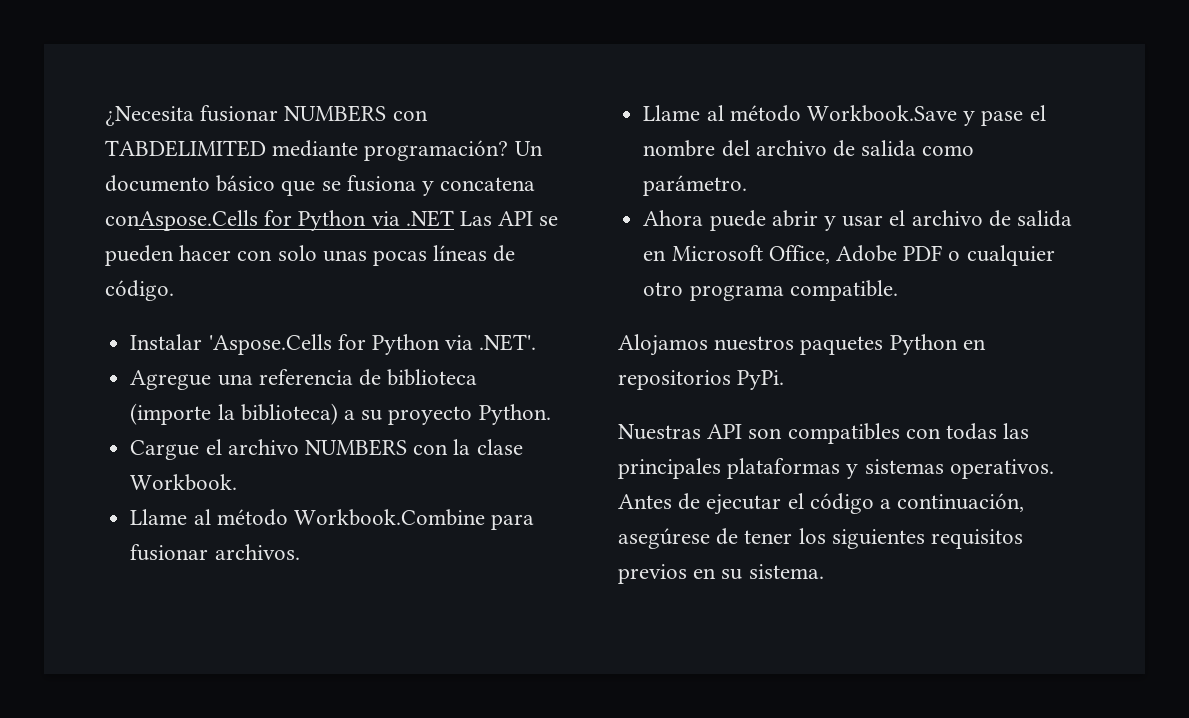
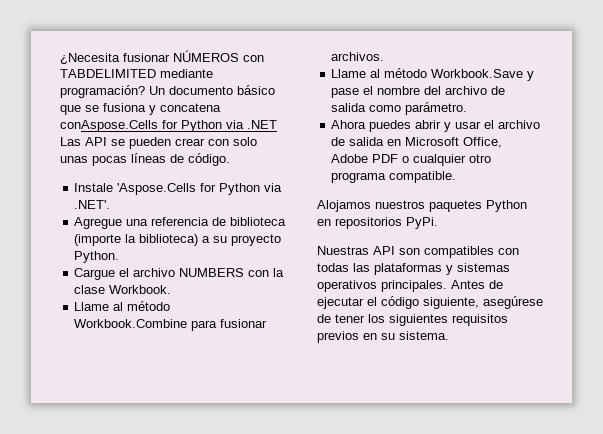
- ¿Necesita fusionar NUMBERS con TABDELIMITED mediante programación?
+ ¿Necesita fusionar NÚMEROS con TABDELIMITED mediante programación?
- Un documento básico que se fusiona y concatena conAspose.Cells for Python via .NET Las API se pueden hacer con solo unas pocas líneas de código.
+ Un documento básico que se fusiona y concatena conAspose.Cells for Python via .NET Las API se pueden crear con solo unas pocas líneas de código.
- Instalar 'Aspose.Cells for Python via .NET'.
+ Instale 'Aspose.Cells for Python via .NET'.
- Ahora puede abrir y usar el archivo de salida en Microsoft Office, Adobe PDF o cualquier otro programa compatible.
+ Ahora puedes abrir y usar el archivo de salida en Microsoft Office, Adobe PDF o cualquier otro programa compatible.
- Nuestras API son compatibles con todas las principales plataformas y sistemas operativos.
+ Nuestras API son compatibles con todas las plataformas y sistemas operativos principales.
- Antes de ejecutar el código a continuación, asegúrese de tener los siguientes requisitos previos en su sistema.
+ Antes de ejecutar el código siguiente, asegúrese de tener los siguientes requisitos previos en su sistema.

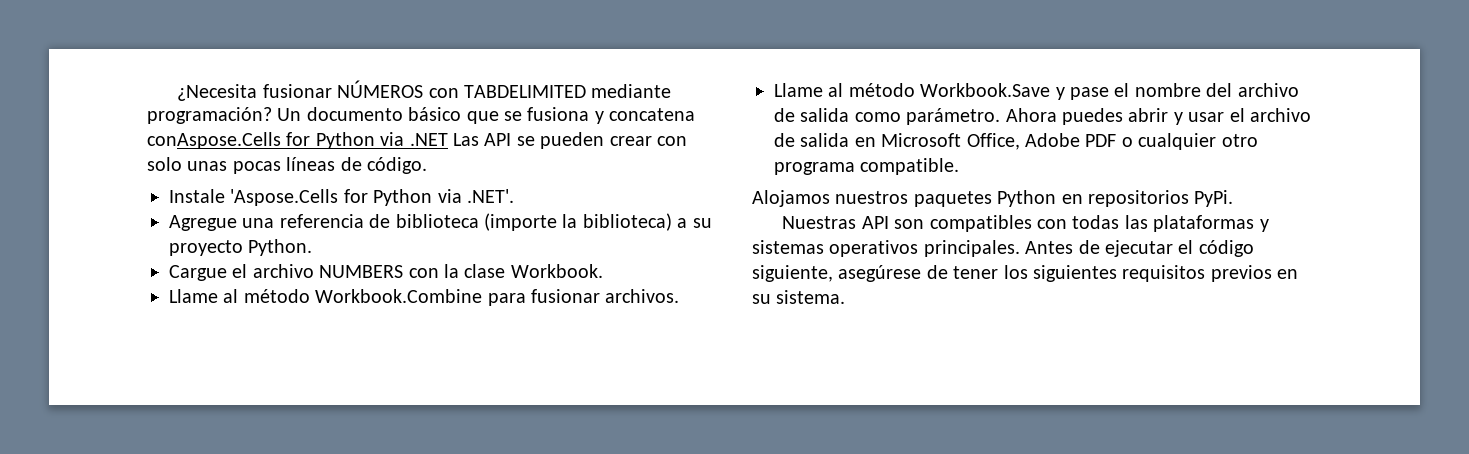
- Llame al método Workbook.Save y pase el nombre del archivo de salida como parámetro.
- Ahora puedes abrir y usar el archivo de salida en Microsoft Office, Adobe PDF o cualquier otro programa compatible.
+ Llame al método Workbook.Save y pase el nombre del archivo de salida como parámetro. Ahora puedes abrir y usar el archivo de salida en Microsoft Office, Adobe PDF o cualquier otro programa compatible.

